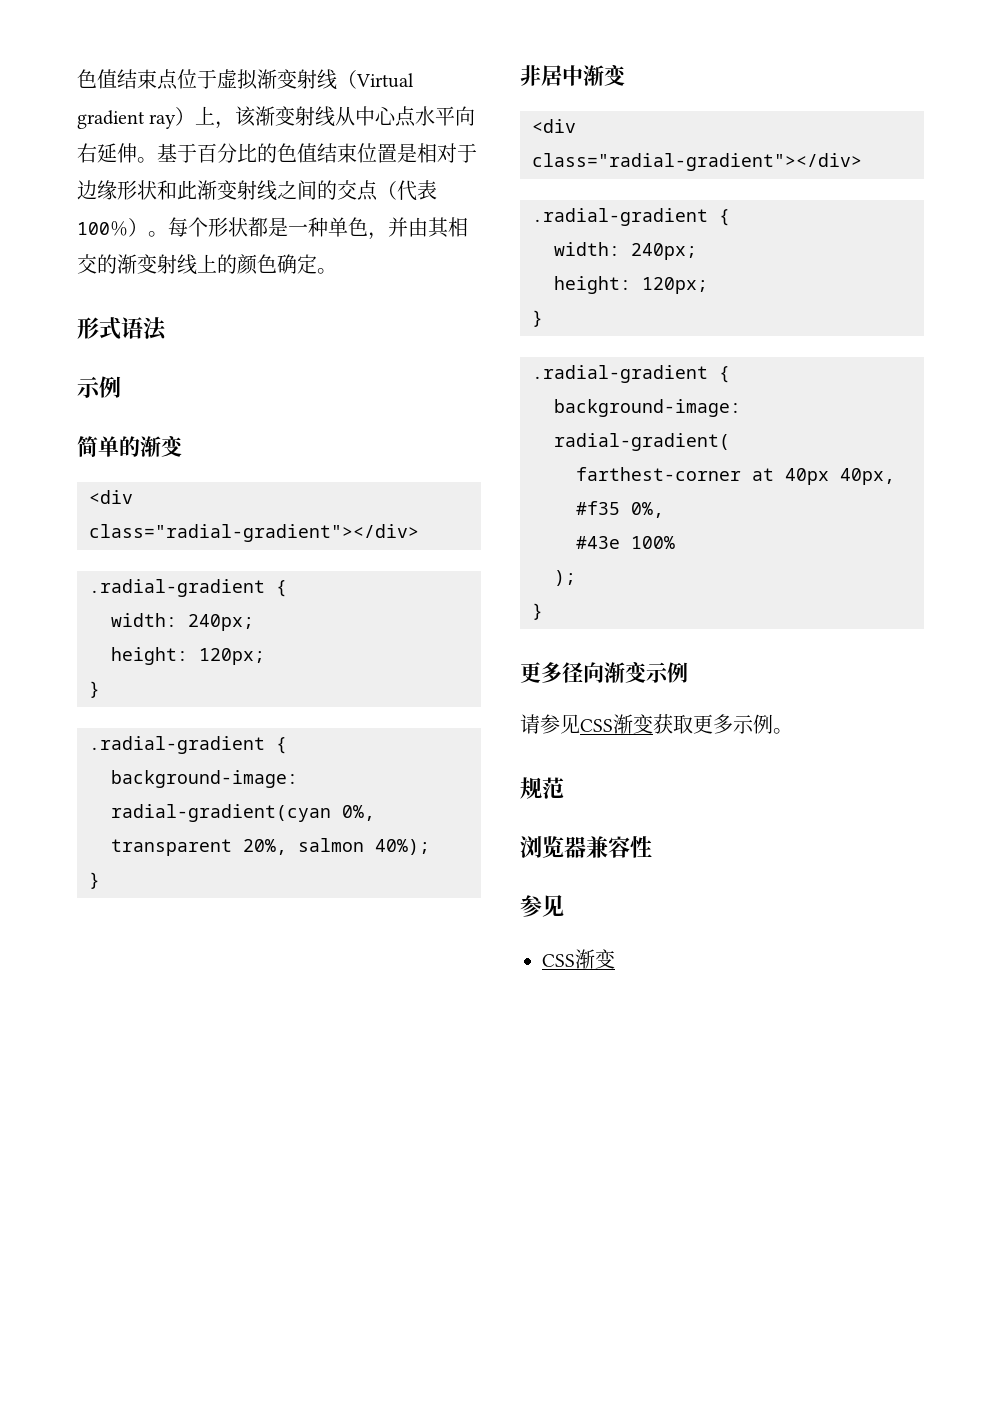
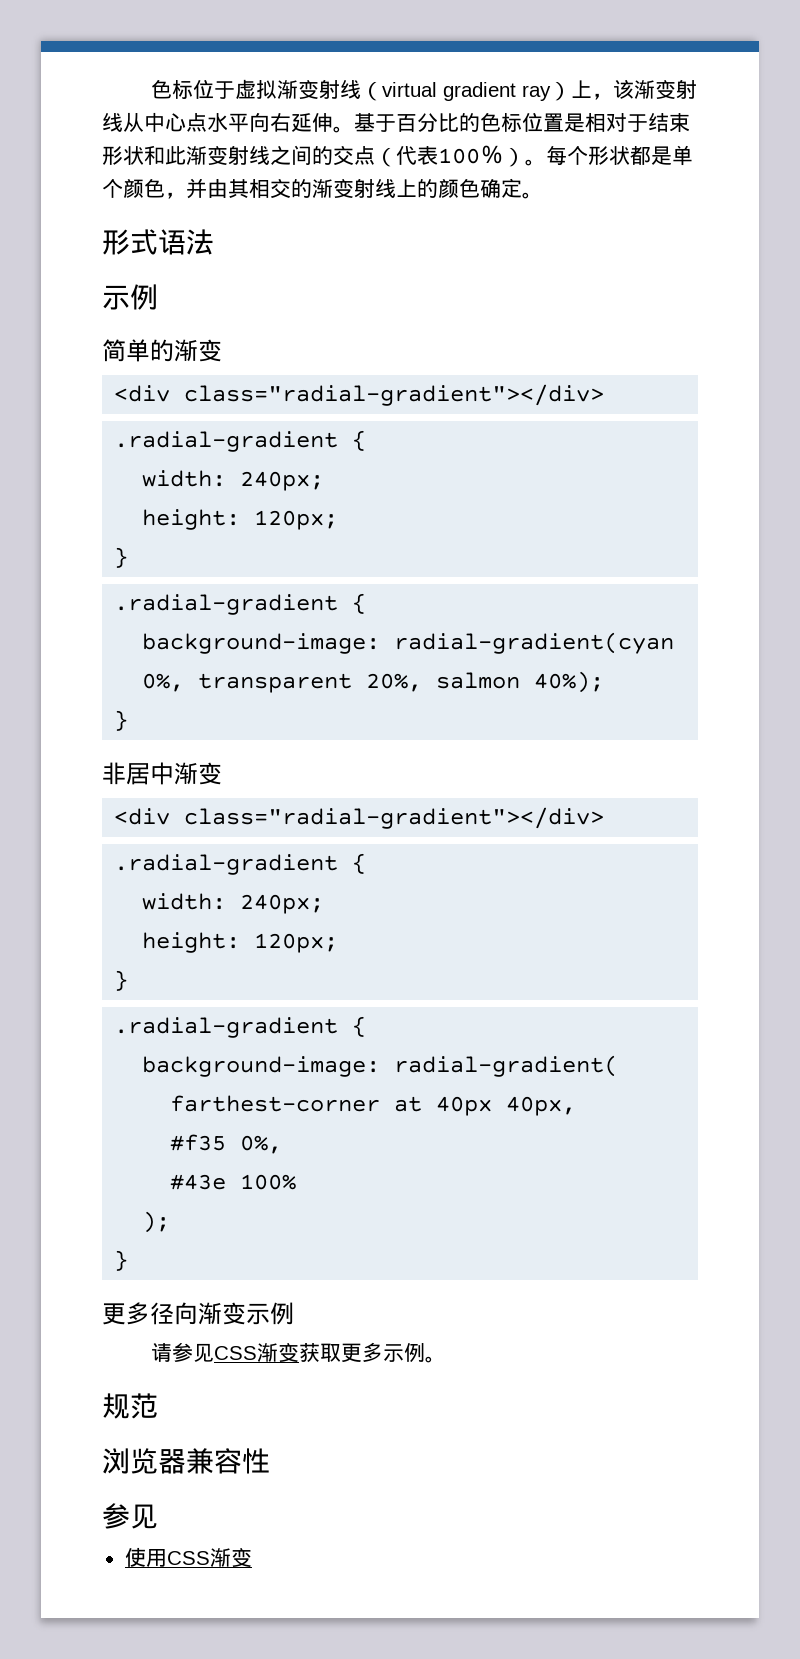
- 色值结束点位于虚拟渐变射线（Virtual gradient ray）上，该渐变射线从中心点水平向右延伸。
+ 色标位于虚拟渐变射线（virtual gradient ray）上，该渐变射线从中心点水平向右延伸。
- 基于百分比的色值结束位置是相对于边缘形状和此渐变射线之间的交点（代表100％）。
+ 基于百分比的色标位置是相对于结束形状和此渐变射线之间的交点（代表100％）。
- 每个形状都是一种单色，并由其相交的渐变射线上的颜色确定。
+ 每个形状都是单个颜色，并由其相交的渐变射线上的颜色确定。
  浏览器兼容性
  参见
- CSS渐变
+ 使用CSS渐变

